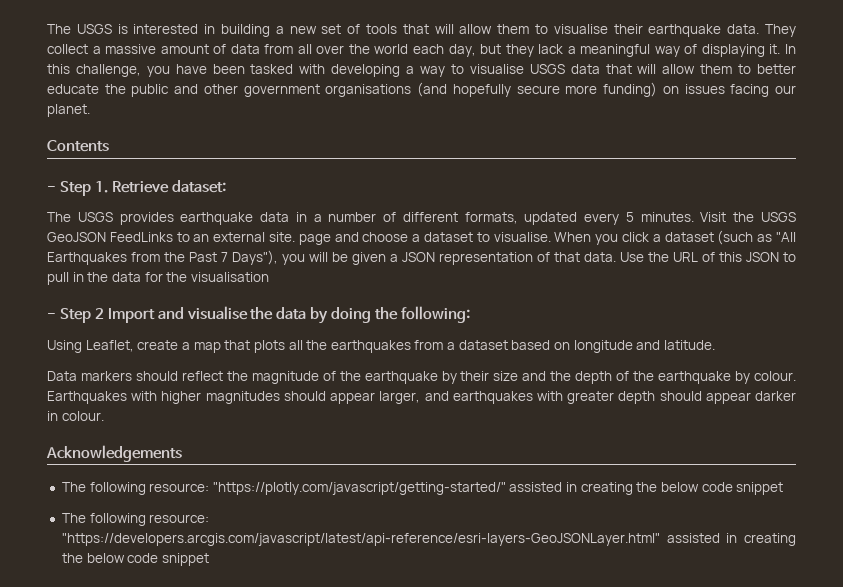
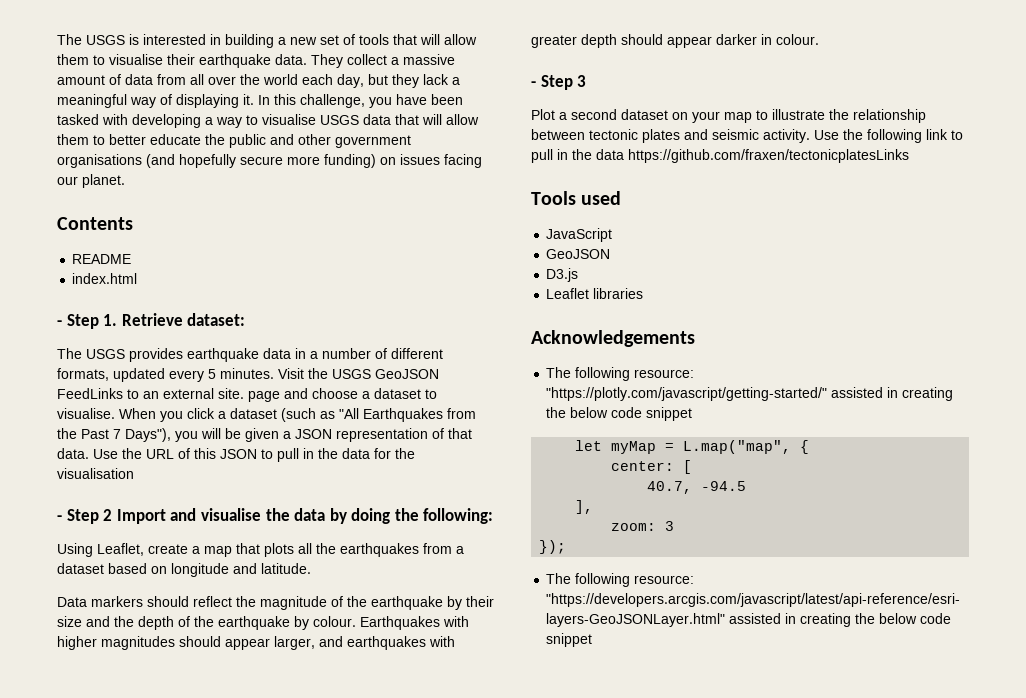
+ README
+ index.html
+ - Step 3
+ Plot a second dataset on your map to illustrate the relationship between tectonic plates and seismic activity. Use the following link to pull in the data https://github.com/fraxen/tectonicplatesLinks
+ Tools used
+ JavaScript
+ GeoJSON
+ D3.js
+ Leaflet libraries
+ let myMap = L.map("map", {
+ center: [
+ 40.7, -94.5
+ ],
+ zoom: 3
+ });

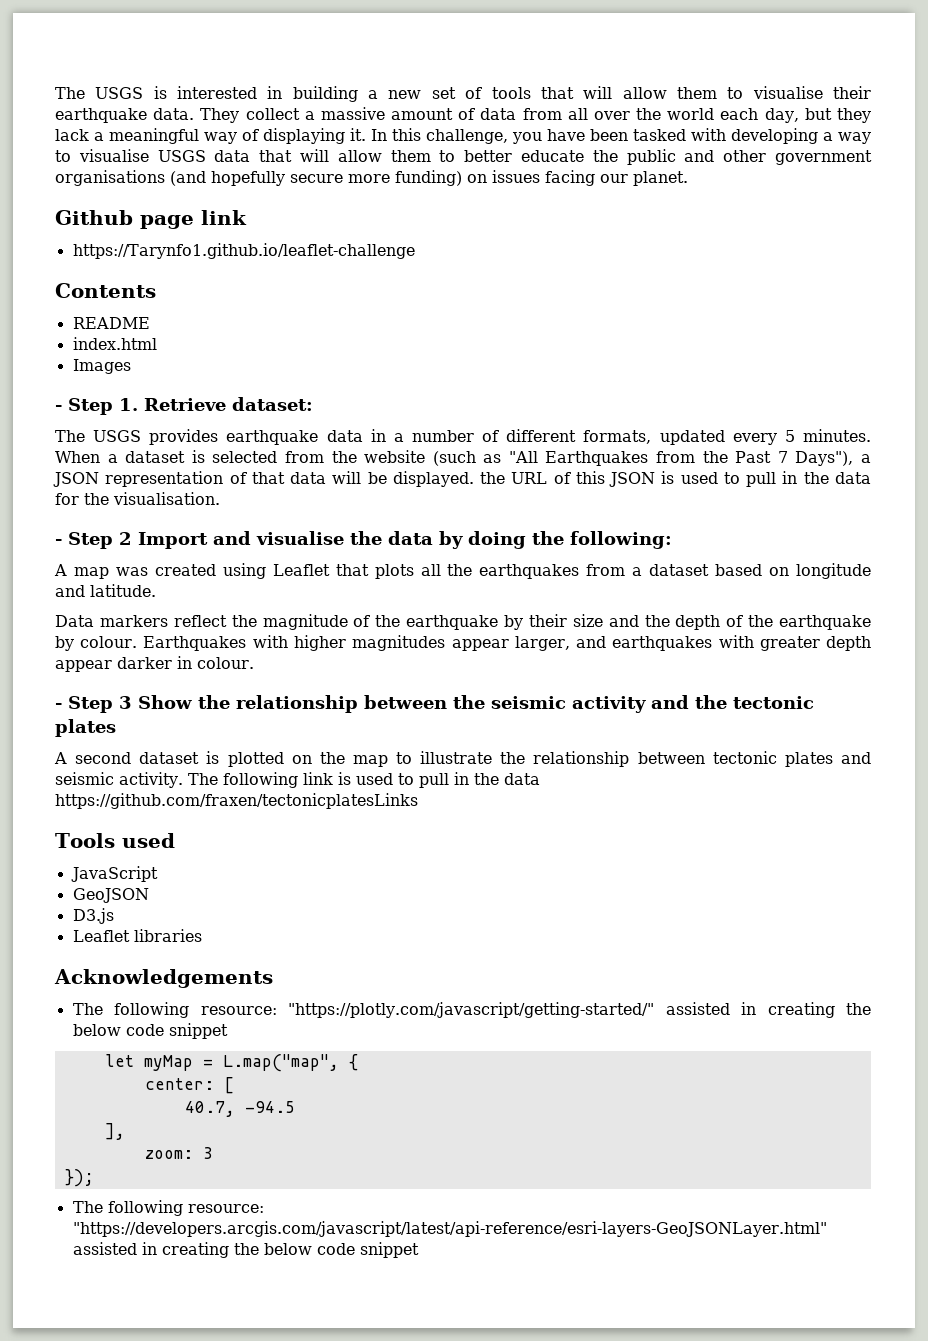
+ Github page link
+ https://Tarynfo1.github.io/leaflet-challenge
+ Images
- Visit the USGS GeoJSON FeedLinks to an external site. page and choose a dataset to visualise. When you click a dataset (such as "All Earthquakes from the Past 7 Days"), you will be given a JSON representation of that data. Use the URL of this JSON to pull in the data for the visualisation
+ When a dataset is selected from the website (such as "All Earthquakes from the Past 7 Days"), a JSON representation of that data will be displayed. the URL of this JSON is used to pull in the data for the visualisation.
- Using Leaflet, create a map that plots all the earthquakes from a dataset based on longitude and latitude.
+ A map was created using Leaflet that plots all the earthquakes from a dataset based on longitude and latitude.
- Data markers should reflect the magnitude of the earthquake by their size and the depth of the earthquake by colour.
+ Data markers reflect the magnitude of the earthquake by their size and the depth of the earthquake by colour.
- Earthquakes with higher magnitudes should appear larger, and earthquakes with greater depth should appear darker in colour.
+ Earthquakes with higher magnitudes appear larger, and earthquakes with greater depth appear darker in colour.
- - Step 3
- Plot a second dataset on your map to illustrate the relationship between tectonic plates and seismic activity.
+ - Step 3 Show the relationship between the seismic activity and the tectonic plates
+ A second dataset is plotted on the map to illustrate the relationship between tectonic plates and seismic activity.
- Use the following link to pull in the data https://github.com/fraxen/tectonicplatesLinks
+ The following link is used to pull in the data https://github.com/fraxen/tectonicplatesLinks

